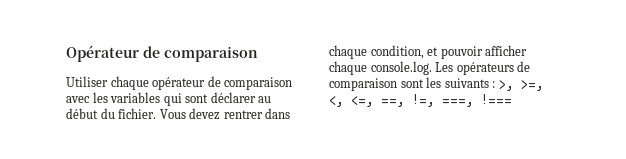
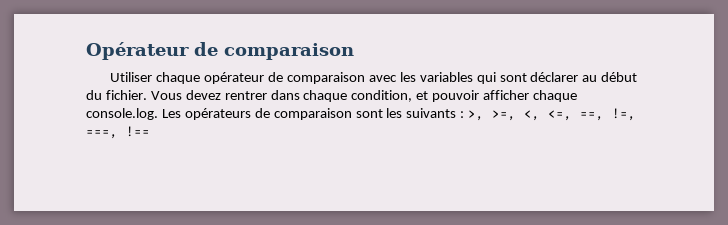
- Vous devez rentrer dans chaque condition, et pouvoir afficher chaque console.log. Les opérateurs de comparaison sont les suivants : >, >=, <, <=, ==, !=, ===, !===
+ Vous devez rentrer dans chaque condition, et pouvoir afficher chaque console.log. Les opérateurs de comparaison sont les suivants : >, >=, <, <=, ==, !=, ===, !==

